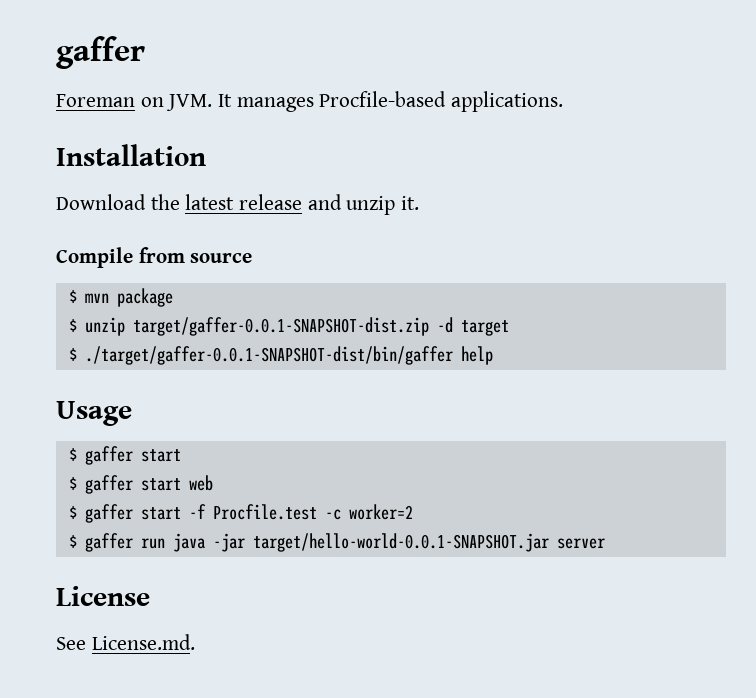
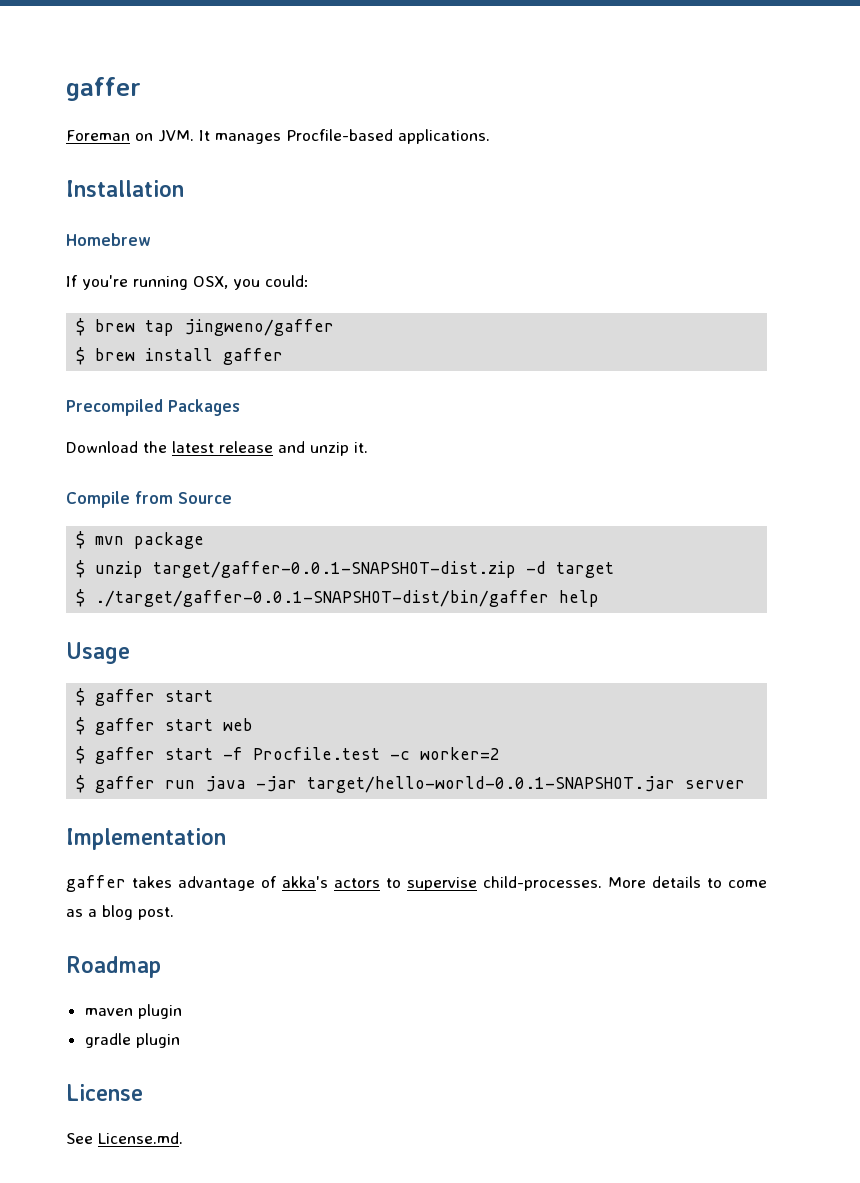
+ Homebrew
+ If you're running OSX, you could:
+ $ brew tap jingweno/gaffer
+ $ brew install gaffer
+ Precompiled Packages
- Compile from source
+ Compile from Source
+ Implementation
+ gaffer takes advantage of akka's actors to supervise child-processes. More details to come as a blog post.
+ Roadmap
+ maven plugin
+ gradle plugin

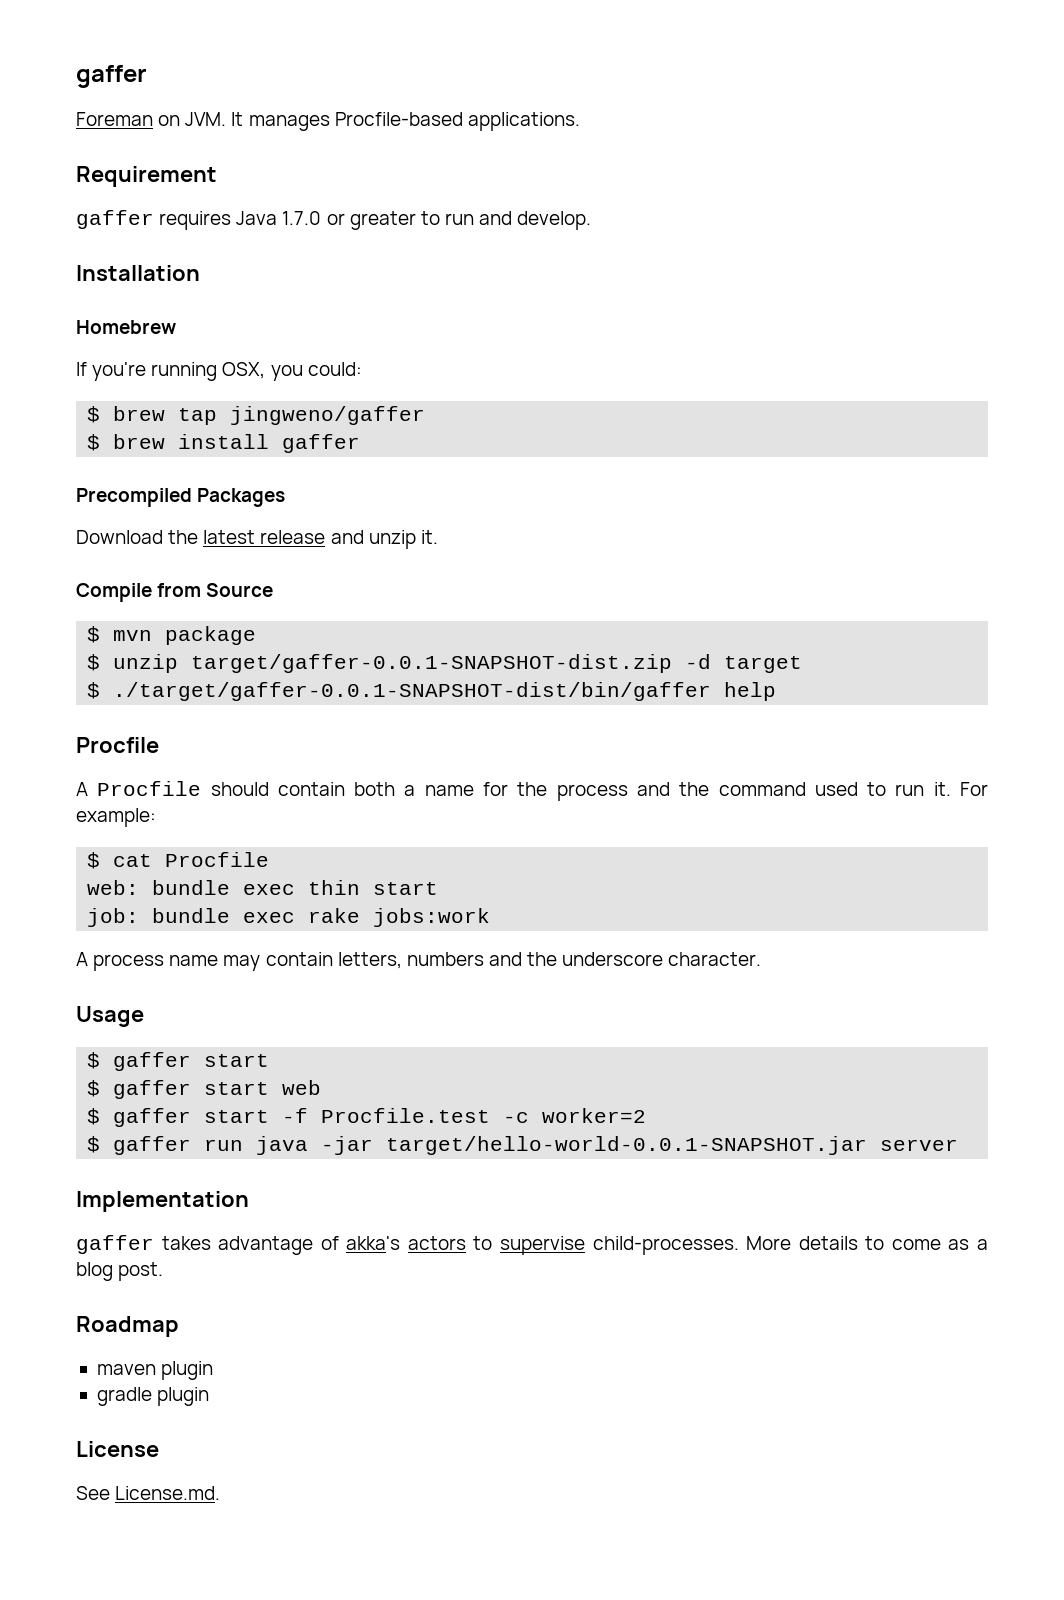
+ Requirement
+ gaffer requires Java 1.7.0 or greater to run and develop.
  $ ./target/gaffer-0.0.1-SNAPSHOT-dist/bin/gaffer help
+ Procfile
+ A Procfile should contain both a name for the process and the command used to run it. For example:
+ $ cat Procfile
+ web: bundle exec thin start
+ job: bundle exec rake jobs:work
+ A process name may contain letters, numbers and the underscore character.

